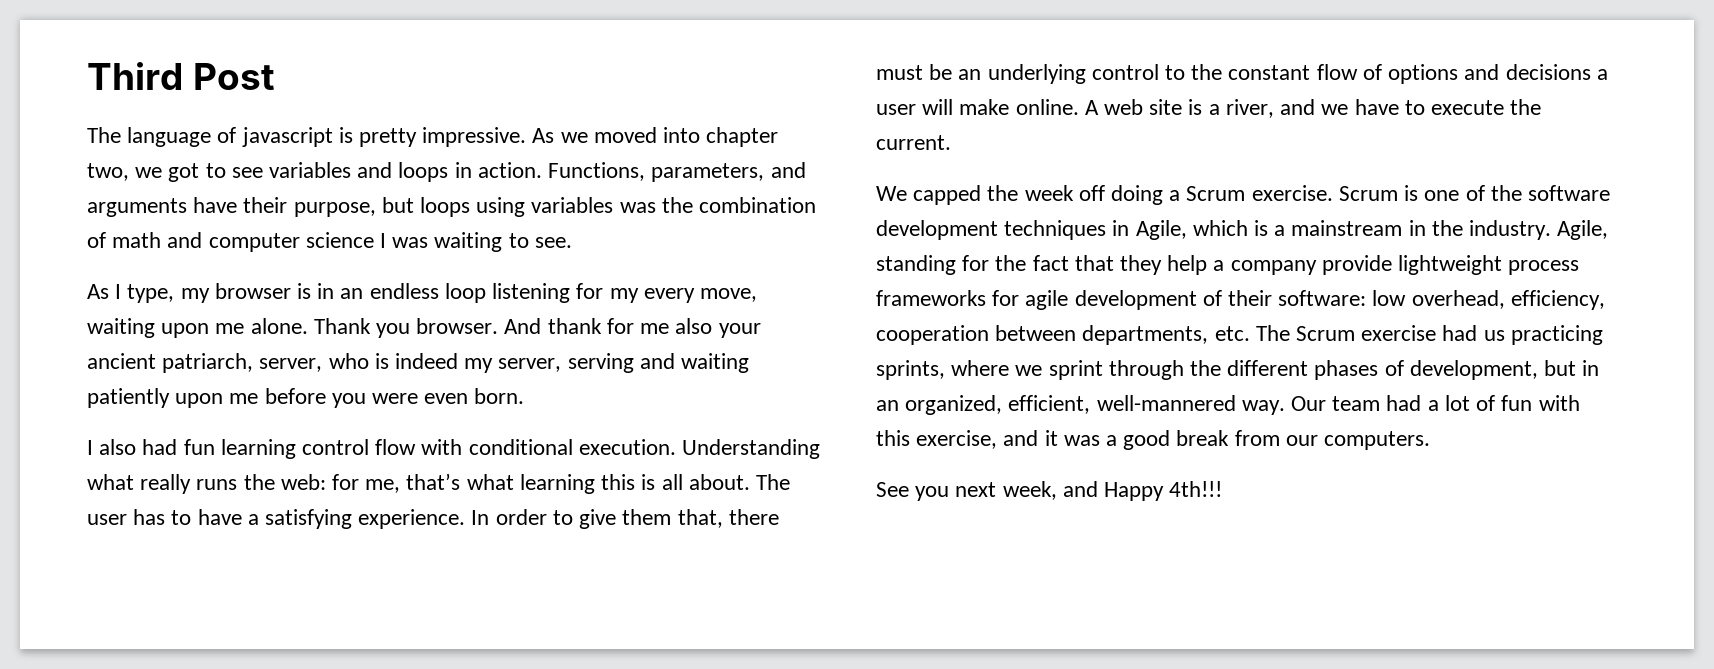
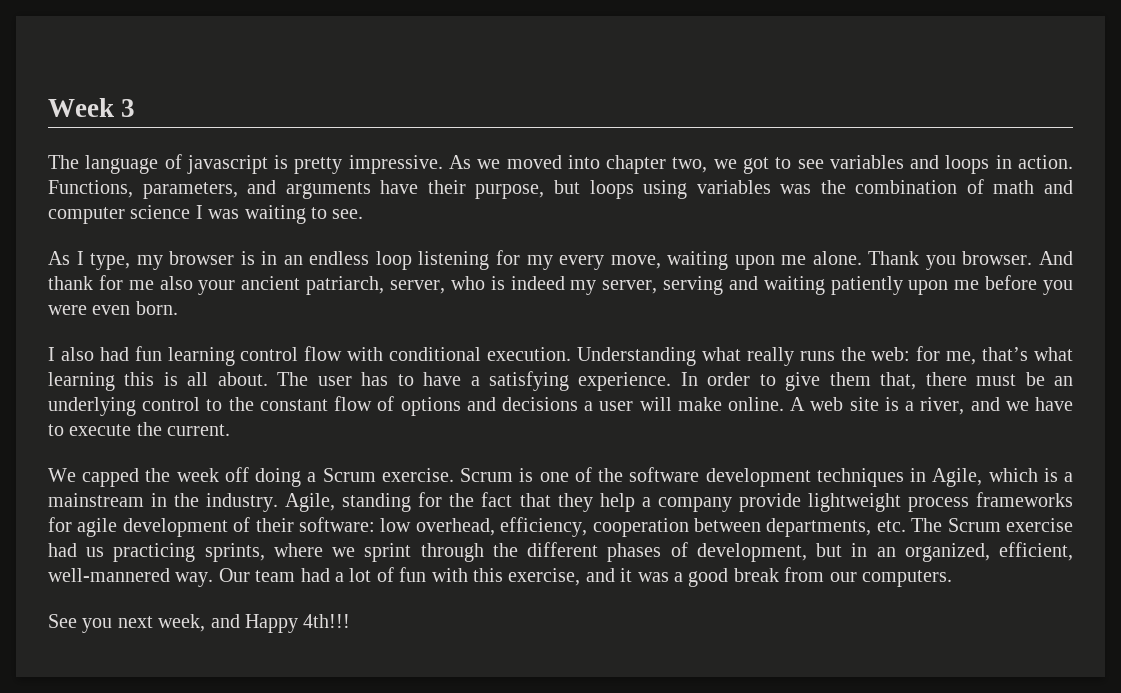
- Third Post
+ Week 3

